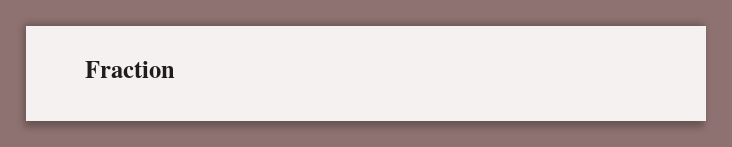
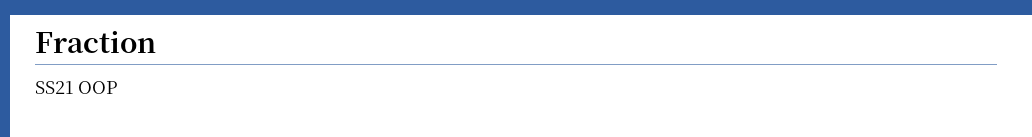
+ SS21 OOP

